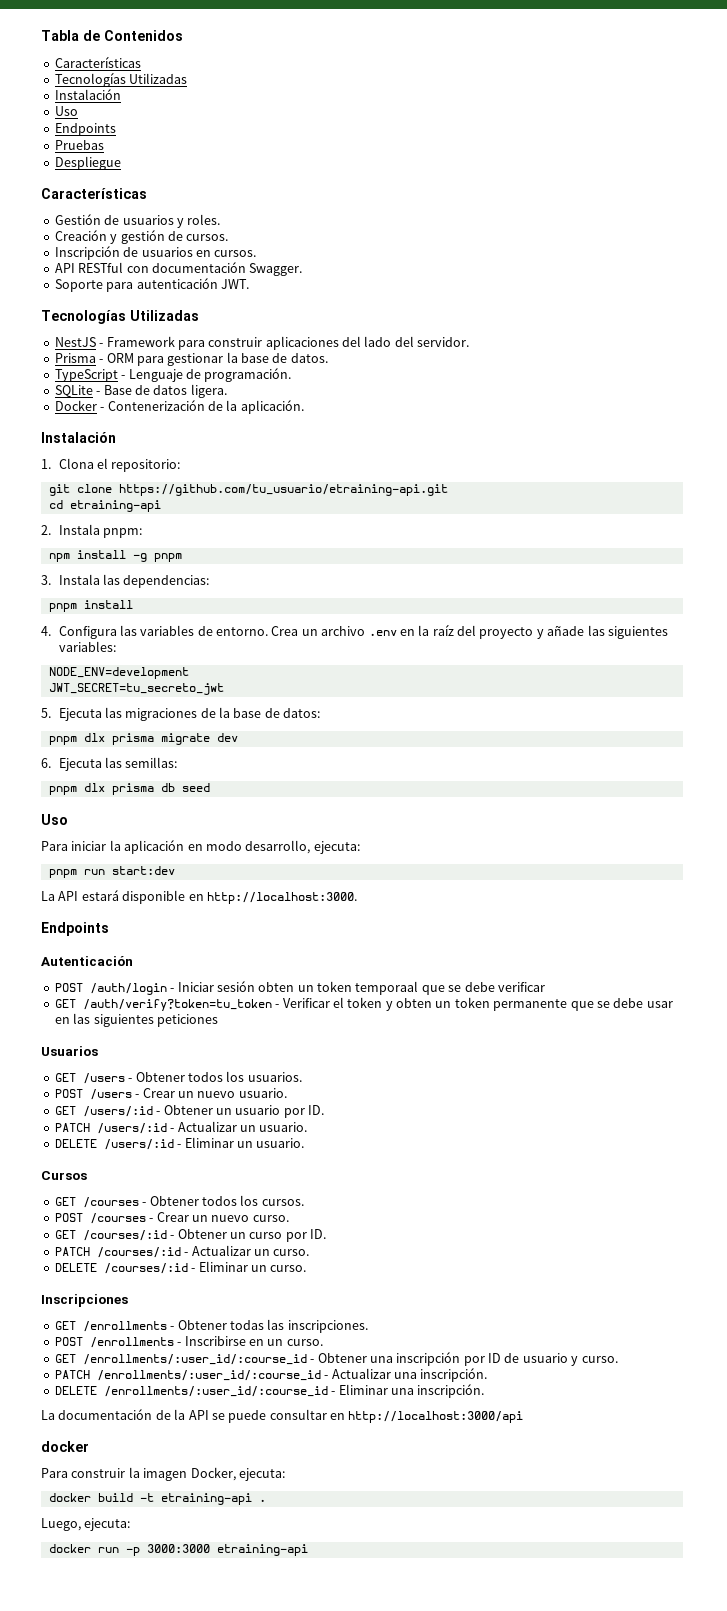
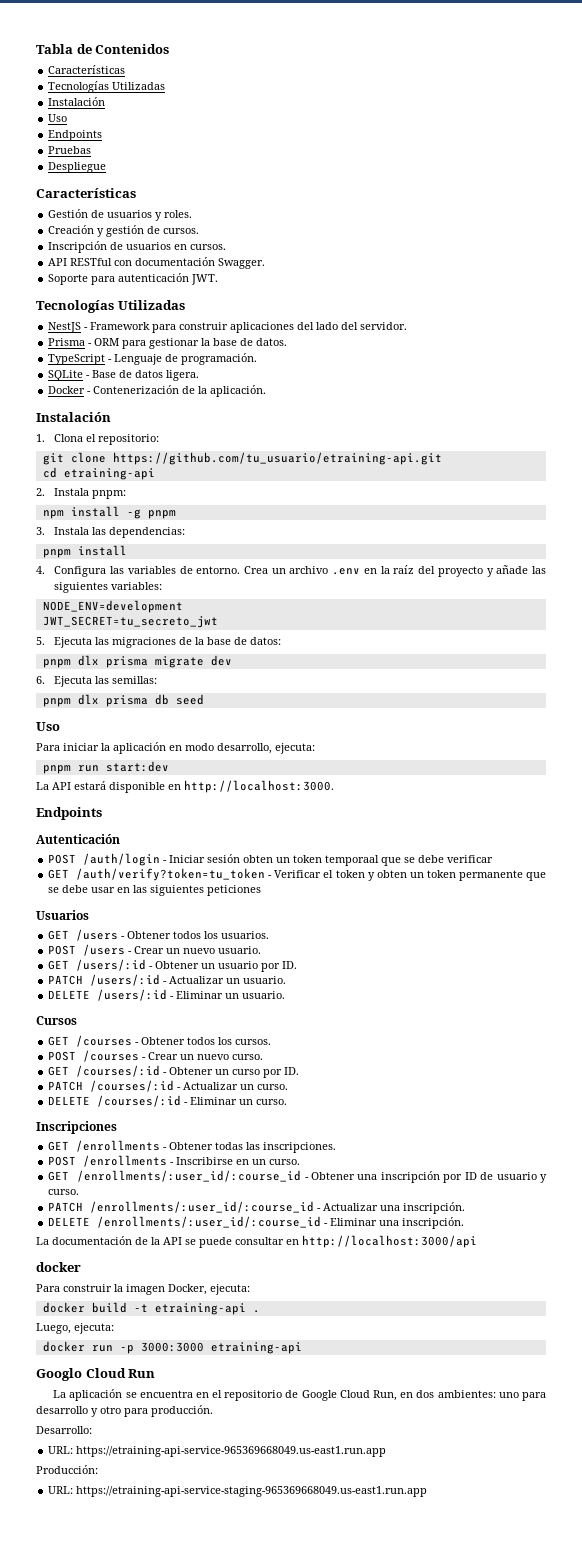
+ Googlo Cloud Run
+ La aplicación se encuentra en el repositorio de Google Cloud Run, en dos ambientes: uno para desarrollo y otro para producción.
+ Desarrollo:
+ URL: https://etraining-api-service-965369668049.us-east1.run.app
+ Producción:
+ URL: https://etraining-api-service-staging-965369668049.us-east1.run.app

